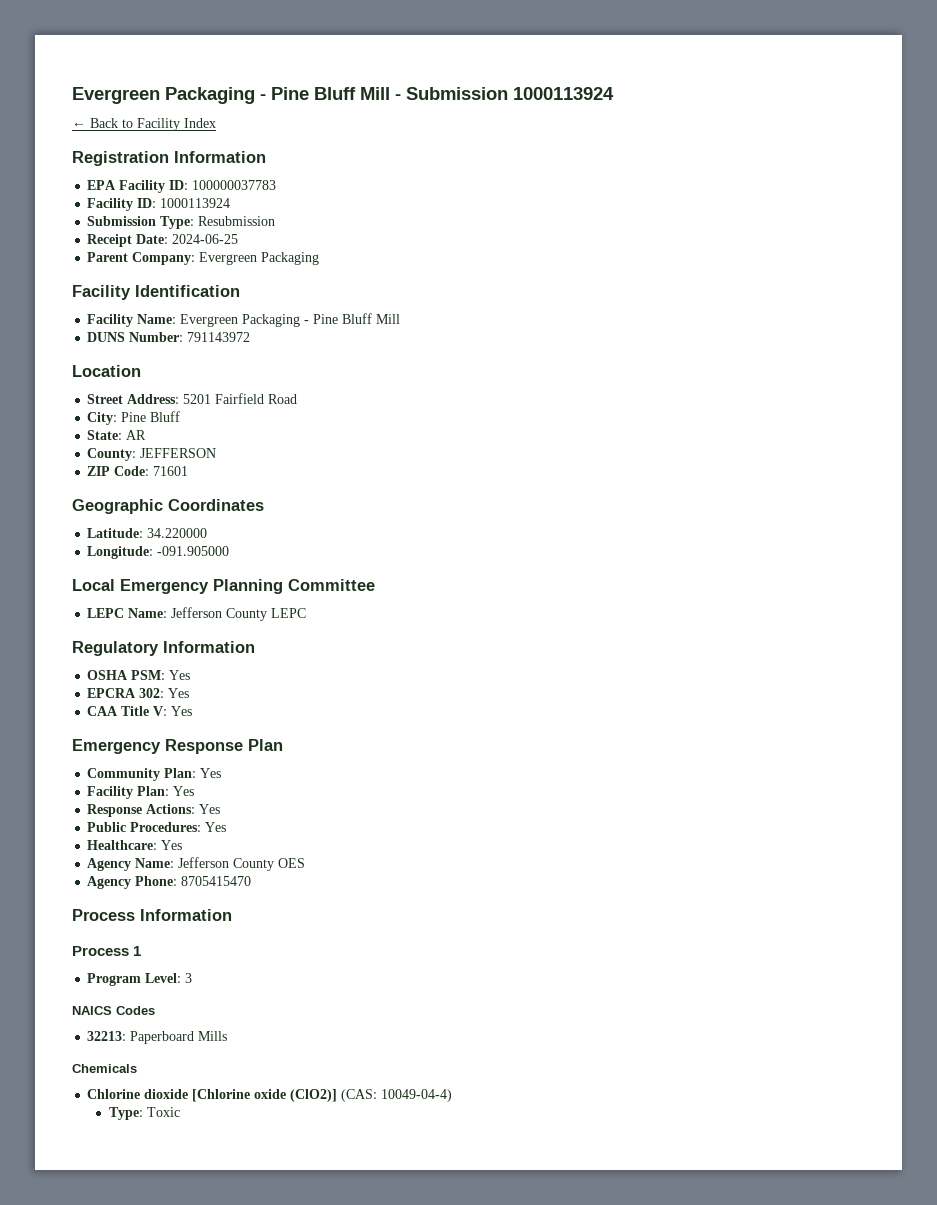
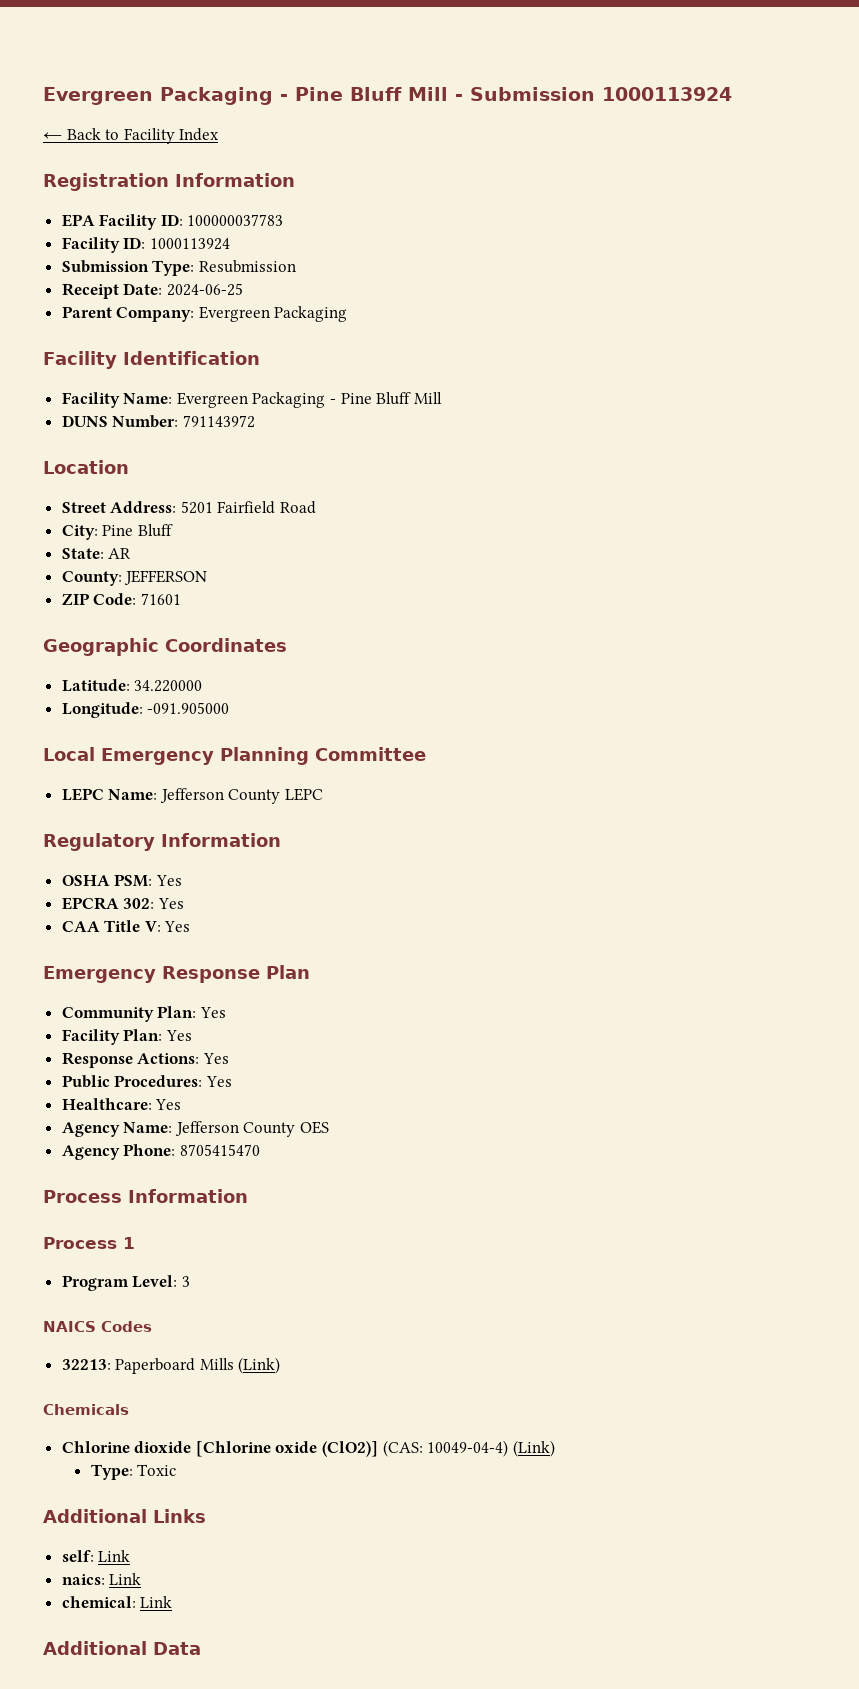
- 32213: Paperboard Mills
+ 32213: Paperboard Mills (Link)
- Chlorine dioxide [Chlorine oxide (ClO2)] (CAS: 10049-04-4)
+ Chlorine dioxide [Chlorine oxide (ClO2)] (CAS: 10049-04-4) (Link)
+ Additional Links
+ self: Link
+ naics: Link
+ chemical: Link
+ Additional Data

